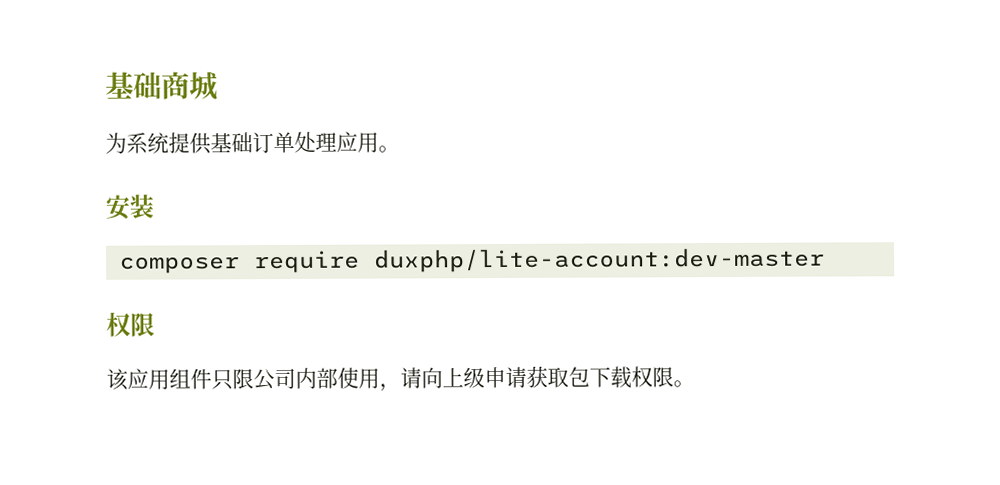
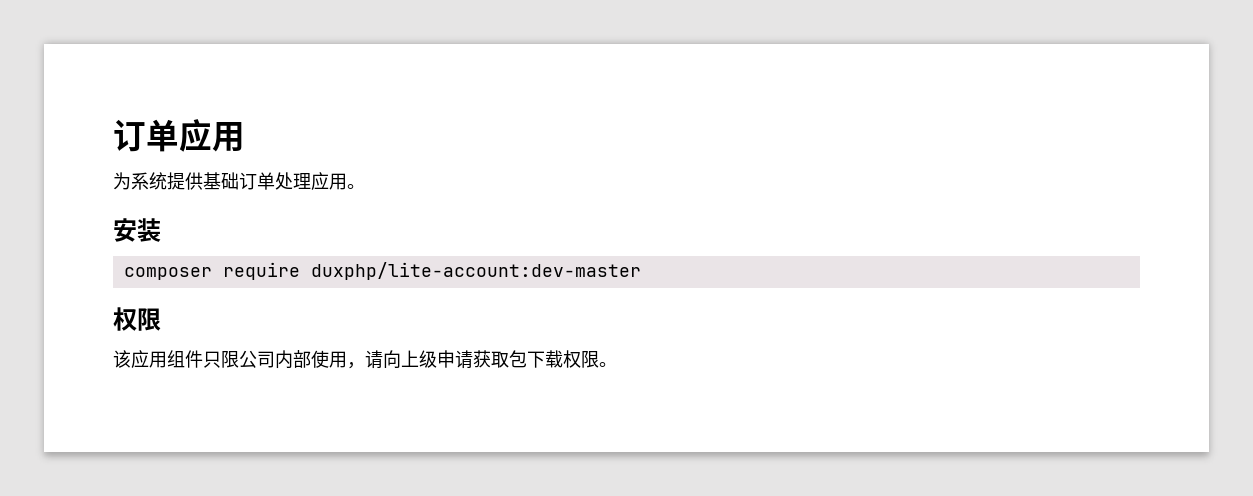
- 基础商城
+ 订单应用

